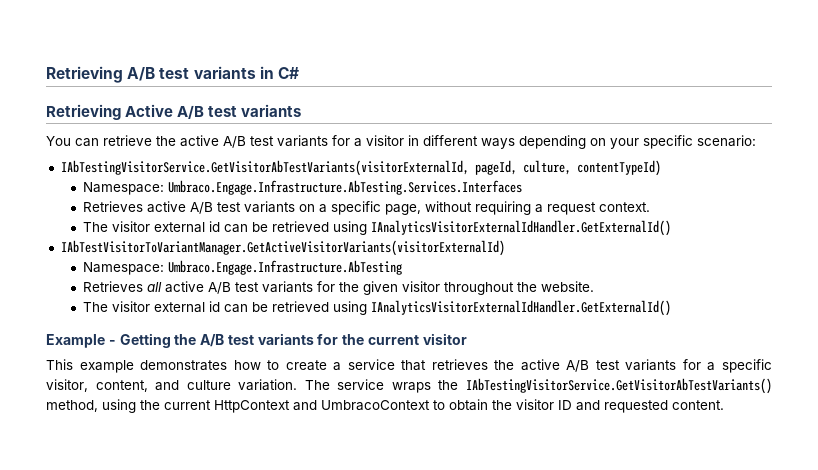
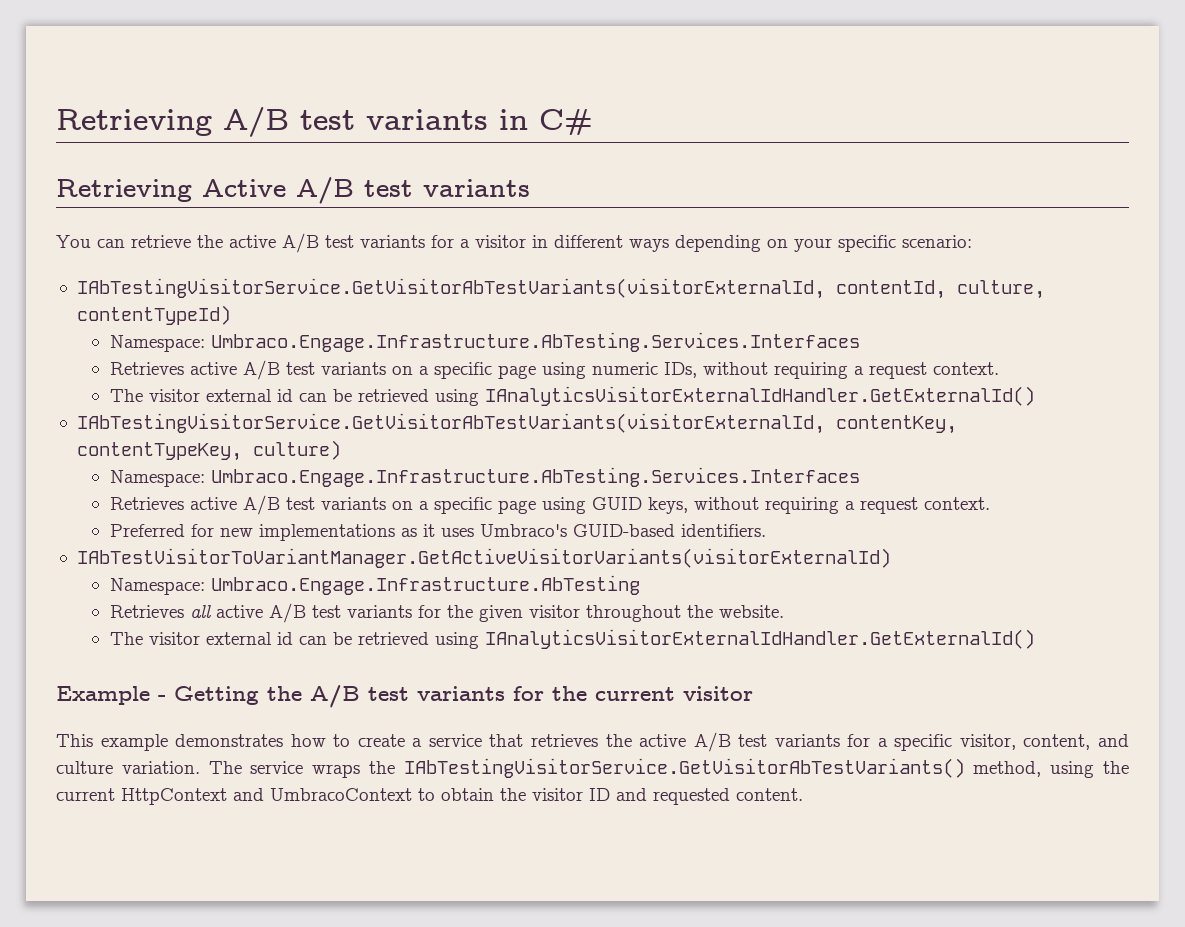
- IAbTestingVisitorService.GetVisitorAbTestVariants(visitorExternalId, pageId, culture, contentTypeId)
+ IAbTestingVisitorService.GetVisitorAbTestVariants(visitorExternalId, contentId, culture, contentTypeId)
- Retrieves active A/B test variants on a specific page, without requiring a request context.
+ Retrieves active A/B test variants on a specific page using numeric IDs, without requiring a request context.
+ IAbTestingVisitorService.GetVisitorAbTestVariants(visitorExternalId, contentKey, contentTypeKey, culture)
+ Namespace: Umbraco.Engage.Infrastructure.AbTesting.Services.Interfaces
+ Retrieves active A/B test variants on a specific page using GUID keys, without requiring a request context.
+ Preferred for new implementations as it uses Umbraco's GUID-based identifiers.

